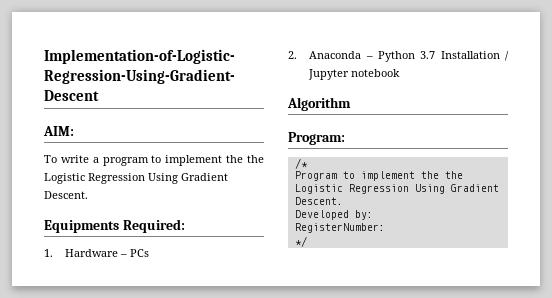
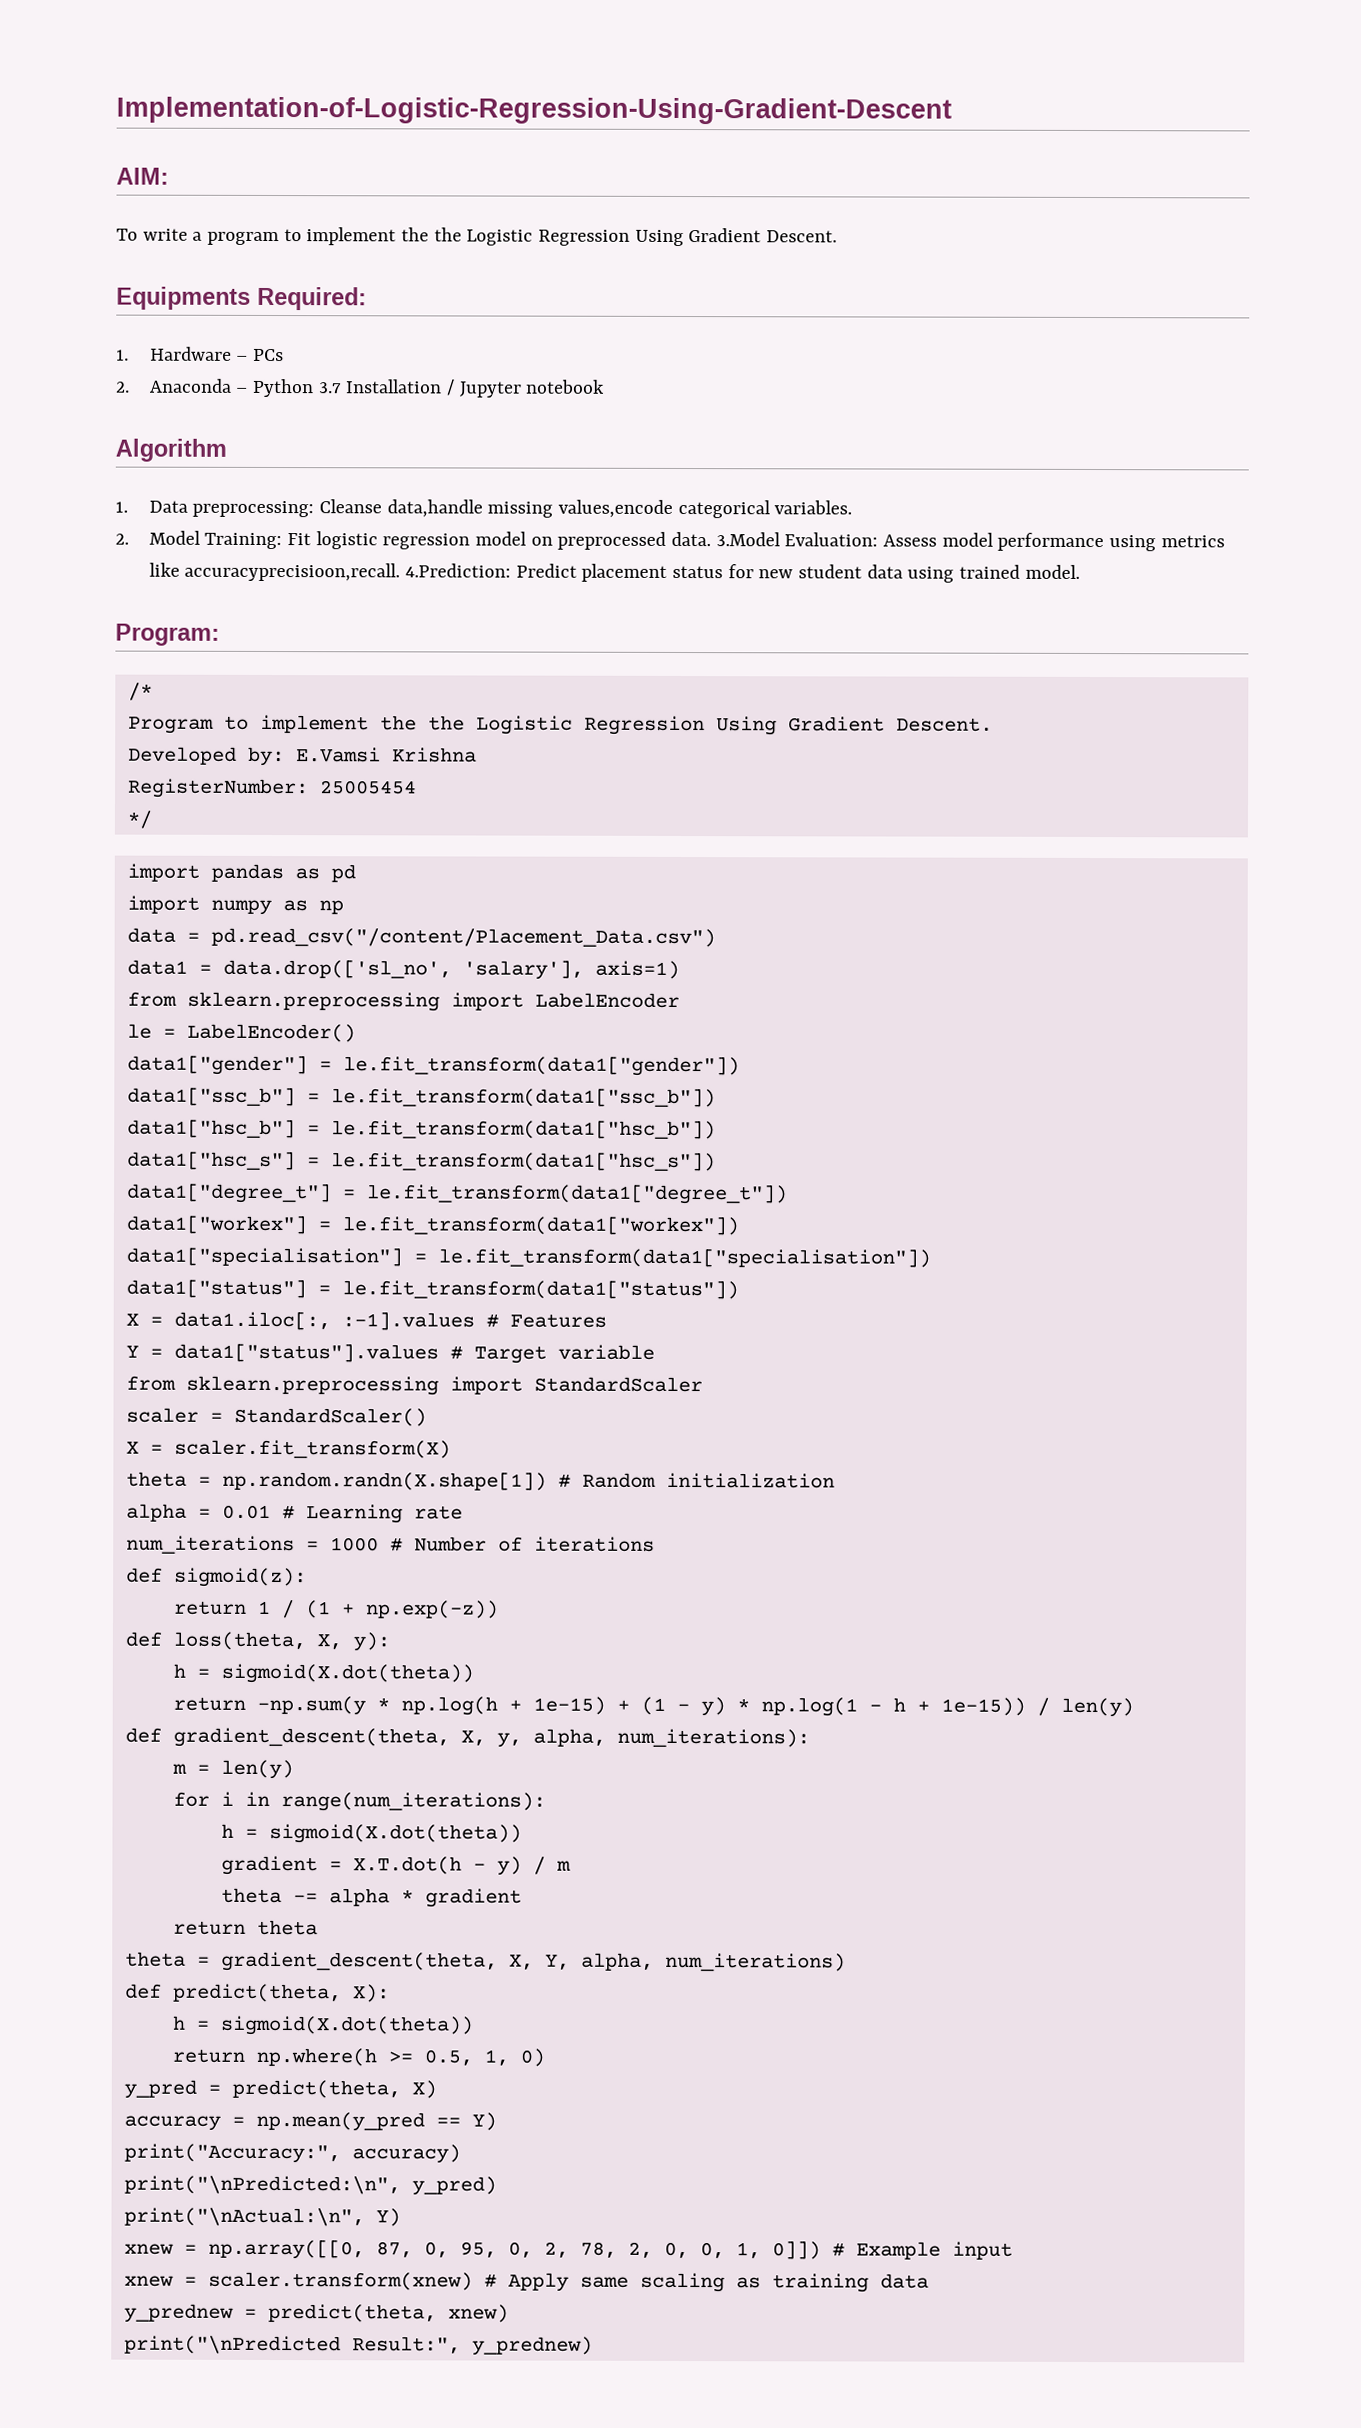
+ 1. Data preprocessing: Cleanse data,handle missing values,encode categorical variables.
+ 2. Model Training: Fit logistic regression model on preprocessed data. 3.Model Evaluation: Assess model performance using metrics like accuracyprecisioon,recall. 4.Prediction: Predict placement status for new student data using trained model.
- Developed by:
+ Developed by: E.Vamsi Krishna
- RegisterNumber:
+ RegisterNumber: 25005454
+ import pandas as pd
+ import numpy as np
+ data = pd.read_csv("/content/Placement_Data.csv")
+ data1 = data.drop(['sl_no', 'salary'], axis=1)
+ from sklearn.preprocessing import LabelEncoder
+ le = LabelEncoder()
+ data1["gender"] = le.fit_transform(data1["gender"])
+ data1["ssc_b"] = le.fit_transform(data1["ssc_b"])
+ data1["hsc_b"] = le.fit_transform(data1["hsc_b"])
+ data1["hsc_s"] = le.fit_transform(data1["hsc_s"])
+ data1["degree_t"] = le.fit_transform(data1["degree_t"])
+ data1["workex"] = le.fit_transform(data1["workex"])
+ data1["specialisation"] = le.fit_transform(data1["specialisation"])
+ data1["status"] = le.fit_transform(data1["status"])
+ X = data1.iloc[:, :-1].values # Features
+ Y = data1["status"].values # Target variable
+ from sklearn.preprocessing import StandardScaler
+ scaler = StandardScaler()
+ X = scaler.fit_transform(X)
+ theta = np.random.randn(X.shape[1]) # Random initialization
+ alpha = 0.01 # Learning rate
+ num_iterations = 1000 # Number of iterations
+ def sigmoid(z):
+ return 1 / (1 + np.exp(-z))
+ def loss(theta, X, y):
+ h = sigmoid(X.dot(theta))
+ return -np.sum(y * np.log(h + 1e-15) + (1 - y) * np.log(1 - h + 1e-15)) / len(y)
+ def gradient_descent(theta, X, y, alpha, num_iterations):
+ m = len(y)
+ for i in range(num_iterations):
+ h = sigmoid(X.dot(theta))
+ gradient = X.T.dot(h - y) / m
+ theta -= alpha * gradient
+ return theta
+ theta = gradient_descent(theta, X, Y, alpha, num_iterations)
+ def predict(theta, X):
+ h = sigmoid(X.dot(theta))
+ return np.where(h >= 0.5, 1, 0)
+ y_pred = predict(theta, X)
+ accuracy = np.mean(y_pred == Y)
+ print("Accuracy:", accuracy)
+ print("\nPredicted:\n", y_pred)
+ print("\nActual:\n", Y)
+ xnew = np.array([[0, 87, 0, 95, 0, 2, 78, 2, 0, 0, 1, 0]]) # Example input
+ xnew = scaler.transform(xnew) # Apply same scaling as training data
+ y_prednew = predict(theta, xnew)
+ print("\nPredicted Result:", y_prednew)

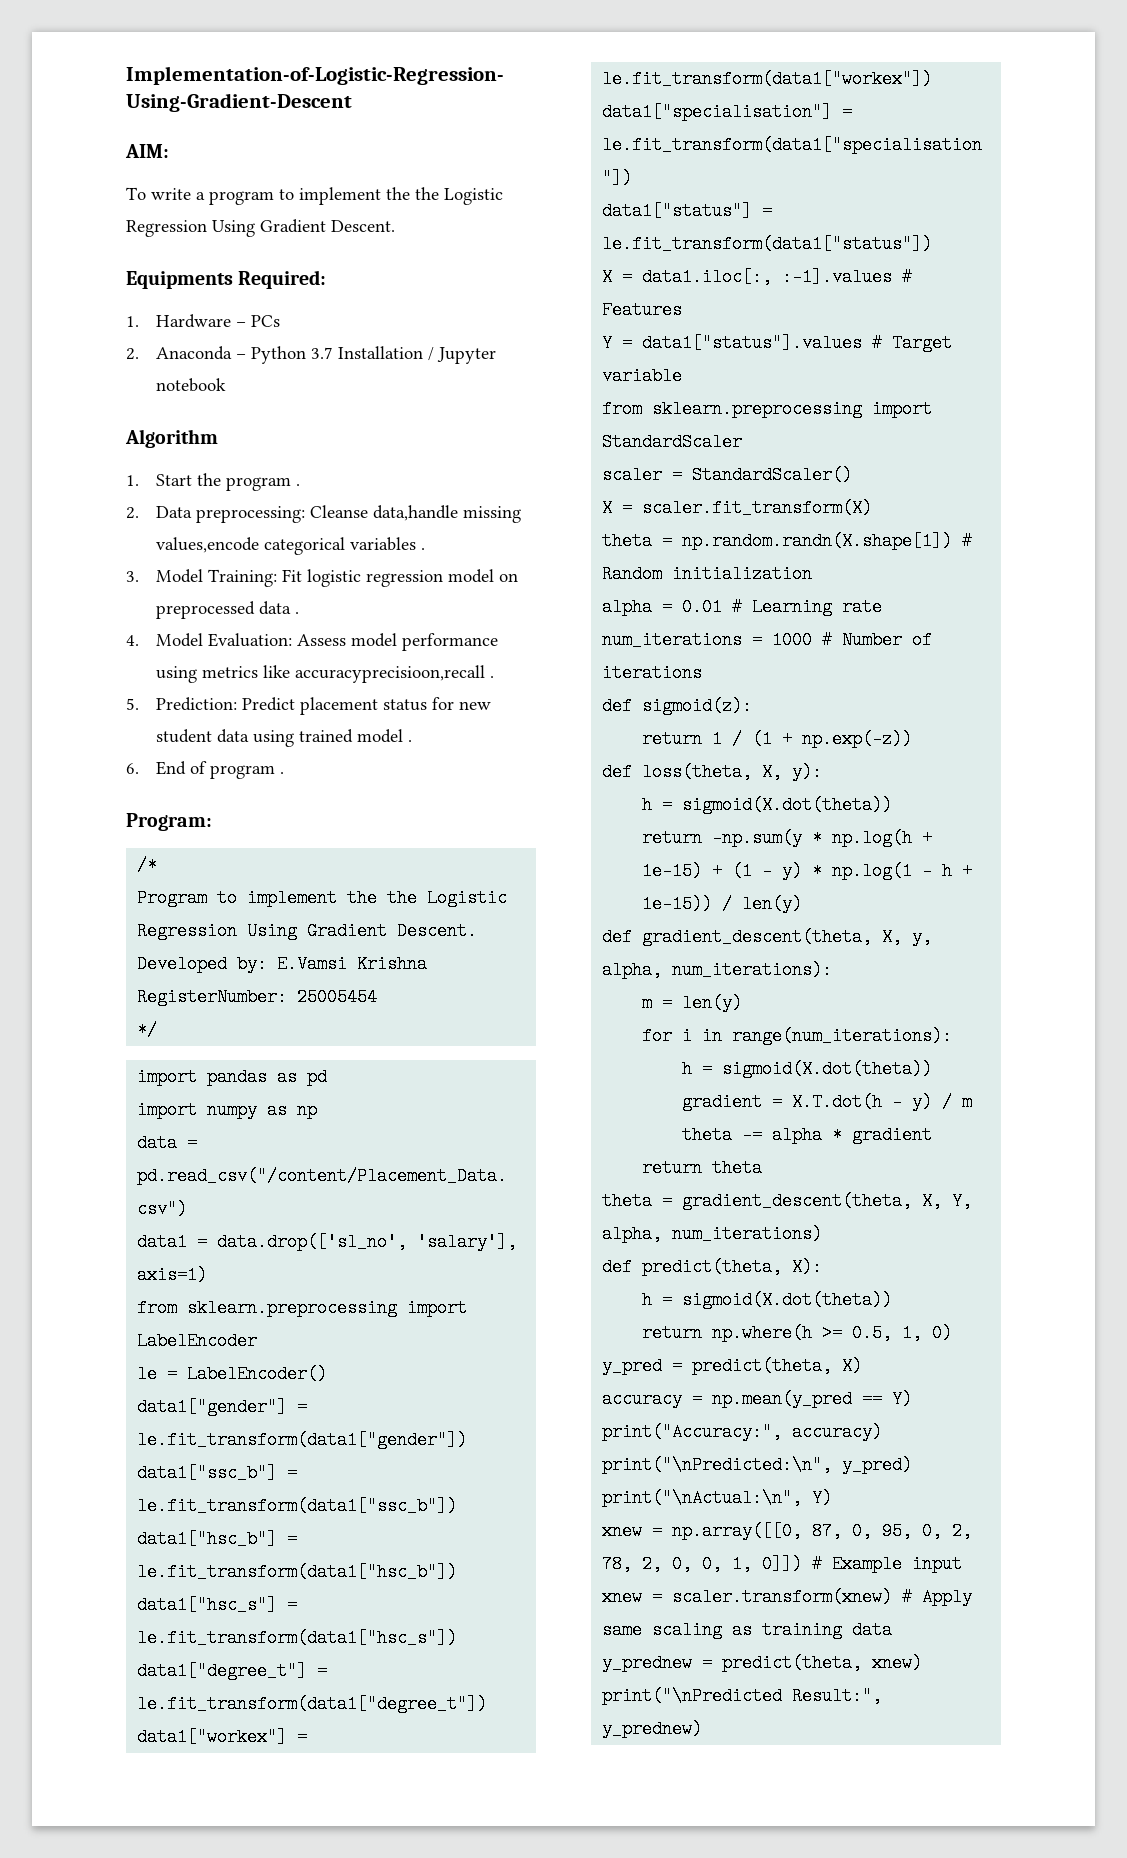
- 1. Data preprocessing: Cleanse data,handle missing values,encode categorical variables.
- 2. Model Training: Fit logistic regression model on preprocessed data. 3.Model Evaluation: Assess model performance using metrics like accuracyprecisioon,recall. 4.Prediction: Predict placement status for new student data using trained model.
+ 1. Start the program .
+ 2. Data preprocessing: Cleanse data,handle missing values,encode categorical variables .
+ 3. Model Training: Fit logistic regression model on preprocessed data .
+ 4. Model Evaluation: Assess model performance using metrics like accuracyprecisioon,recall .
+ 5. Prediction: Predict placement status for new student data using trained model .
+ 6. End of program .

